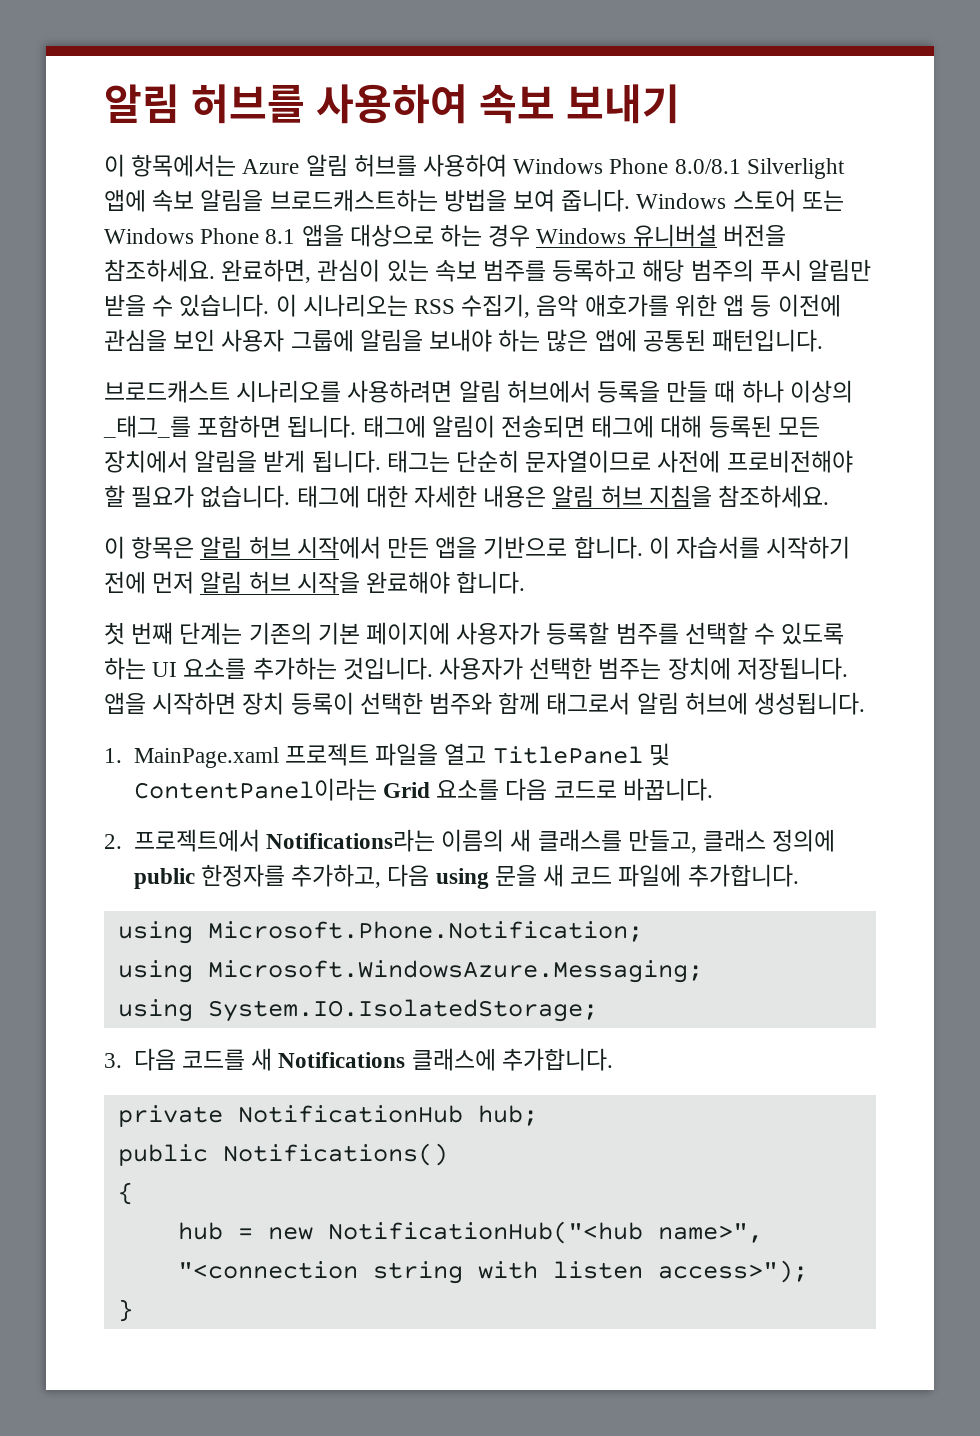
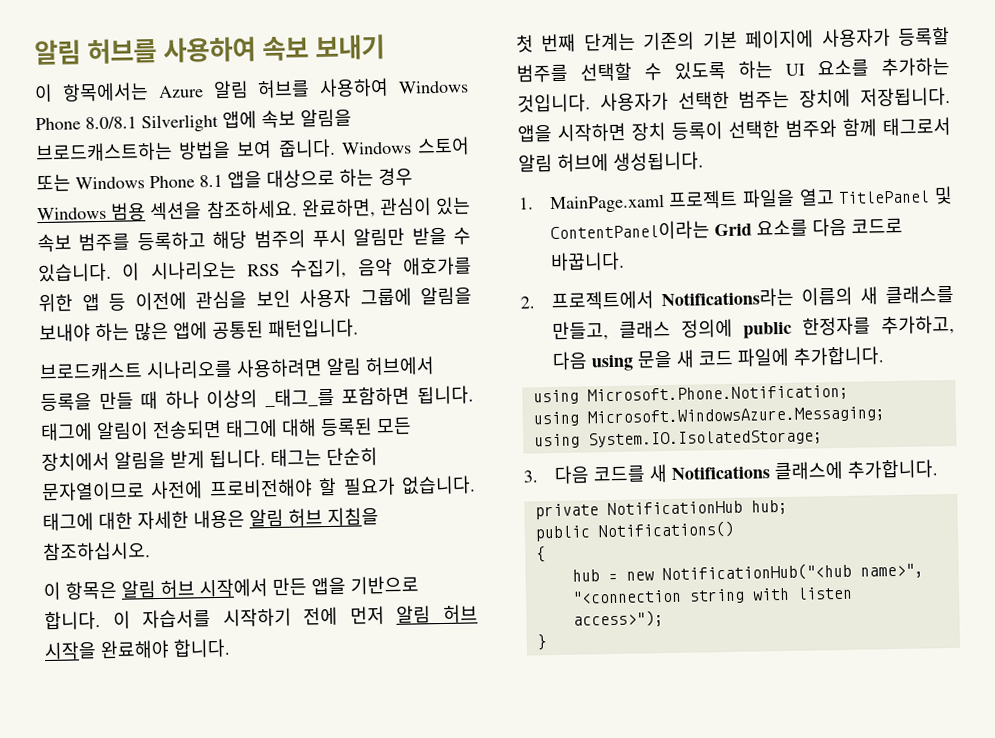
- Windows 스토어 또는 Windows Phone 8.1 앱을 대상으로 하는 경우 Windows 유니버설 버전을 참조하세요.
+ Windows 스토어 또는 Windows Phone 8.1 앱을 대상으로 하는 경우 Windows 범용 섹션을 참조하세요.
- 태그에 대한 자세한 내용은 알림 허브 지침을 참조하세요.
+ 태그에 대한 자세한 내용은 알림 허브 지침을 참조하십시오.

